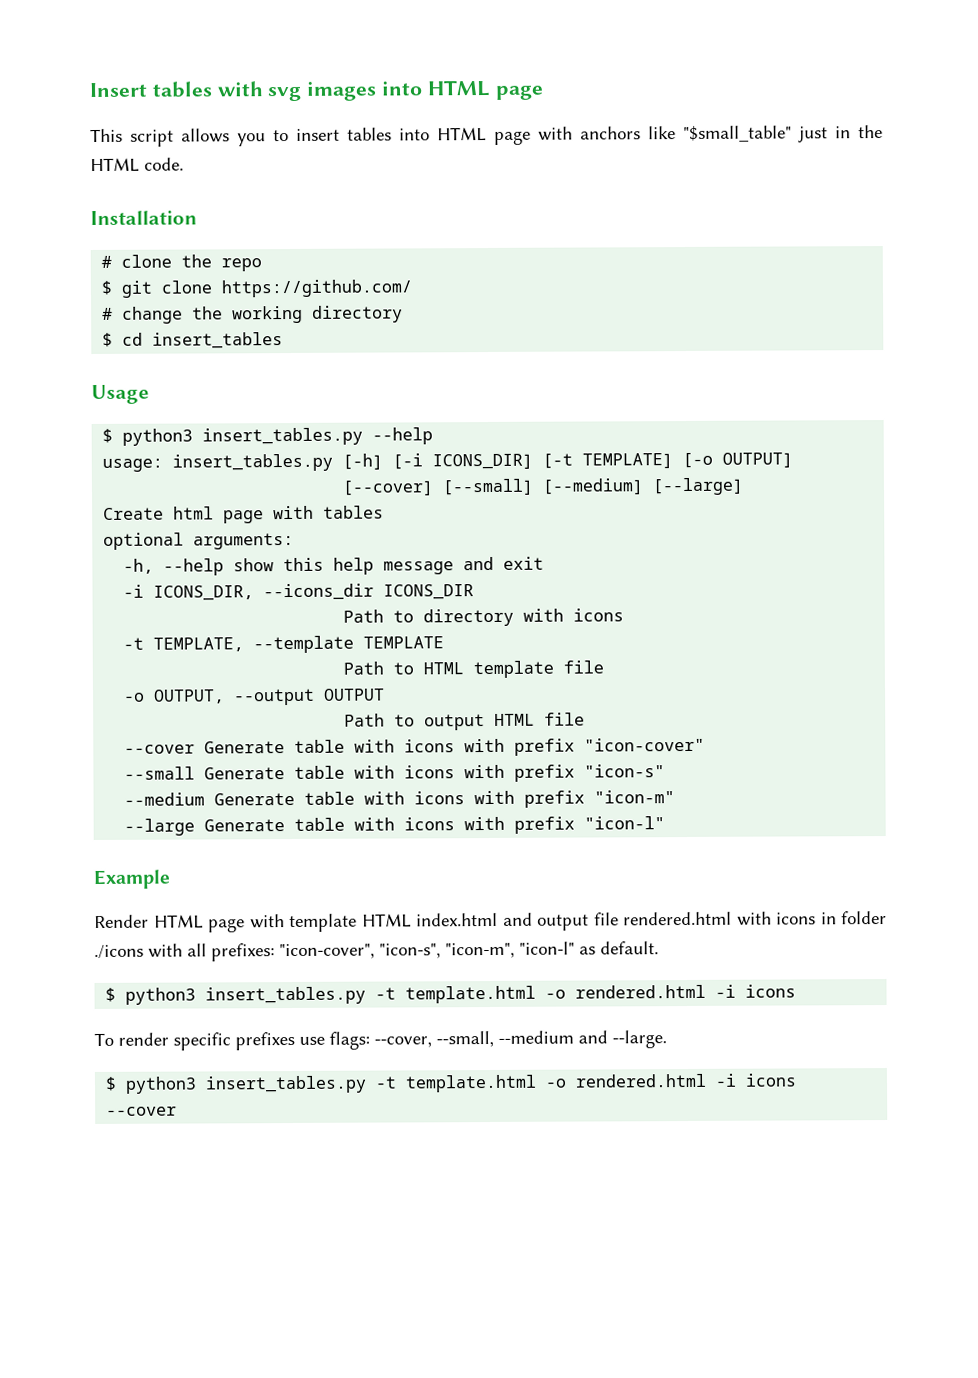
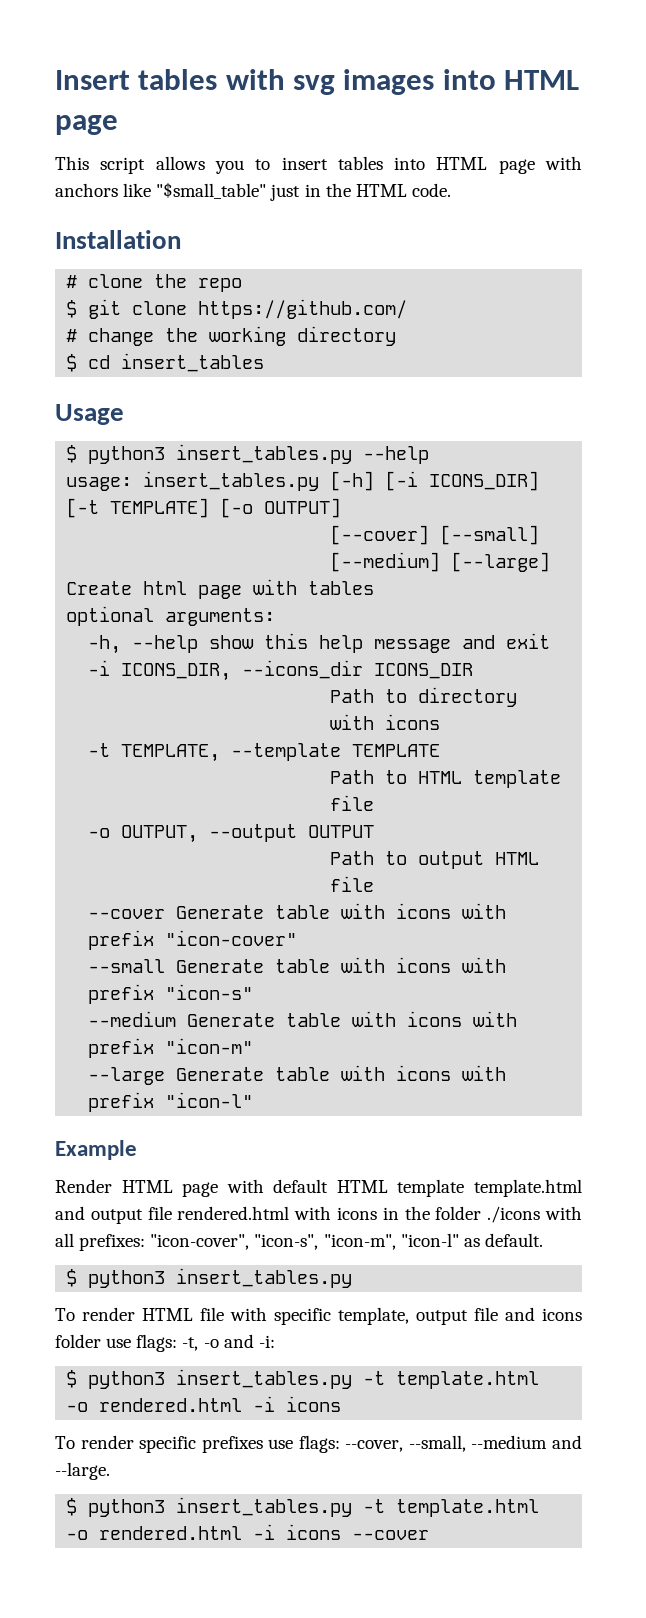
- Render HTML page with template HTML index.html and output file rendered.html with icons in folder ./icons with all prefixes: "icon-cover", "icon-s", "icon-m", "icon-l" as default.
+ Render HTML page with default HTML template template.html and output file rendered.html with icons in the folder ./icons with all prefixes: "icon-cover", "icon-s", "icon-m", "icon-l" as default.
+ $ python3 insert_tables.py
+ To render HTML file with specific template, output file and icons folder use flags: -t, -o and -i:

